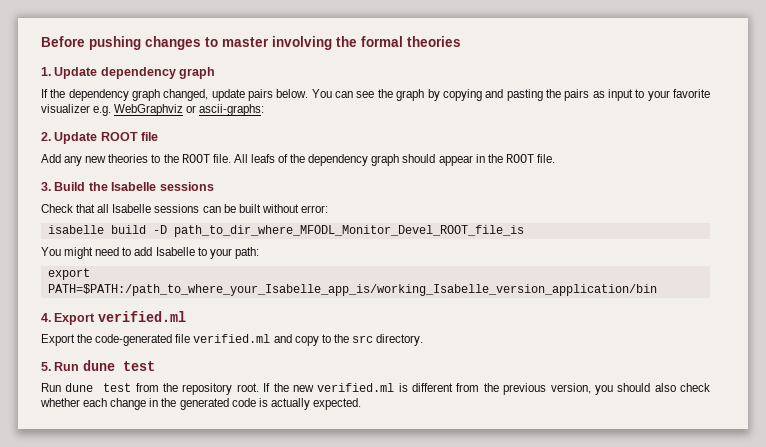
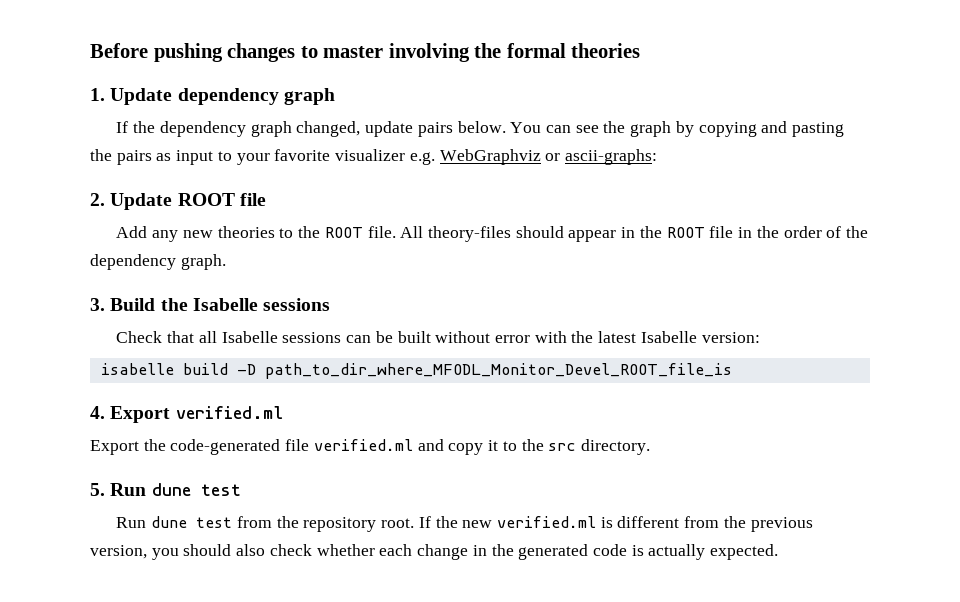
- All leafs of the dependency graph should appear in the ROOT file.
+ All theory-files should appear in the ROOT file in the order of the dependency graph.
- Check that all Isabelle sessions can be built without error:
+ Check that all Isabelle sessions can be built without error with the latest Isabelle version:
  isabelle build -D path_to_dir_where_MFODL_Monitor_Devel_ROOT_file_is
- You might need to add Isabelle to your path:
- export PATH=$PATH:/path_to_where_your_Isabelle_app_is/working_Isabelle_version_application/bin
- Export the code-generated file verified.ml and copy to the src directory.
+ Export the code-generated file verified.ml and copy it to the src directory.

